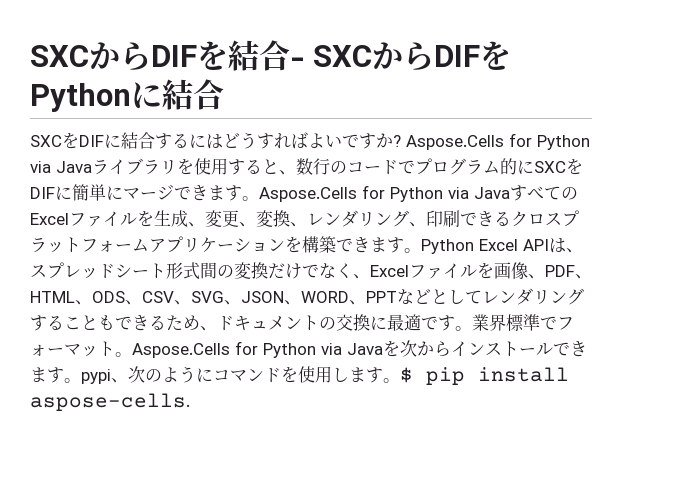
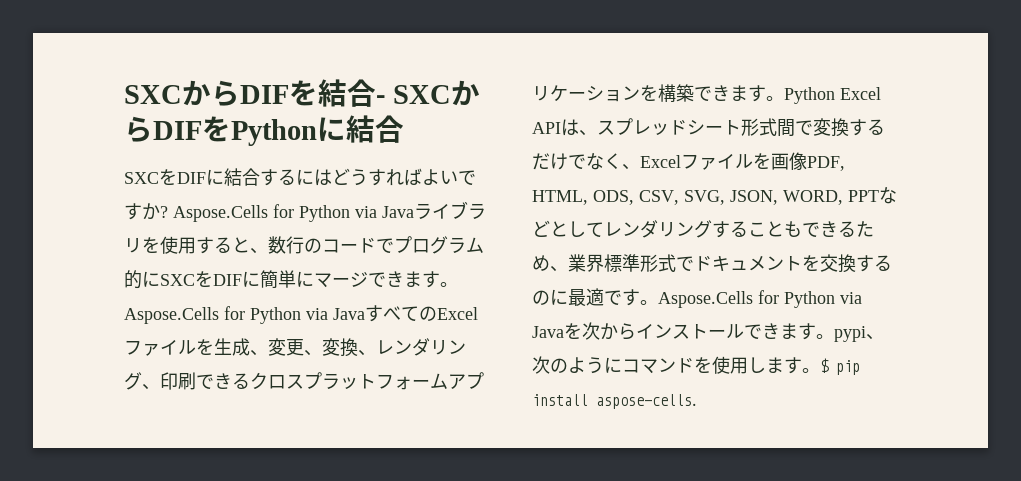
- Python Excel APIは、スプレッドシート形式間の変換だけでなく、Excelファイルを画像、PDF、HTML、ODS、CSV、SVG、JSON、WORD、PPTなどとしてレンダリングすることもできるため、ドキュメントの交換に最適です。業界標準でフォーマット。
+ Python Excel APIは、スプレッドシート形式間で変換するだけでなく、Excelファイルを画像PDF, HTML, ODS, CSV, SVG, JSON, WORD, PPTなどとしてレンダリングすることもできるため、業界標準形式でドキュメントを交換するのに最適です。

